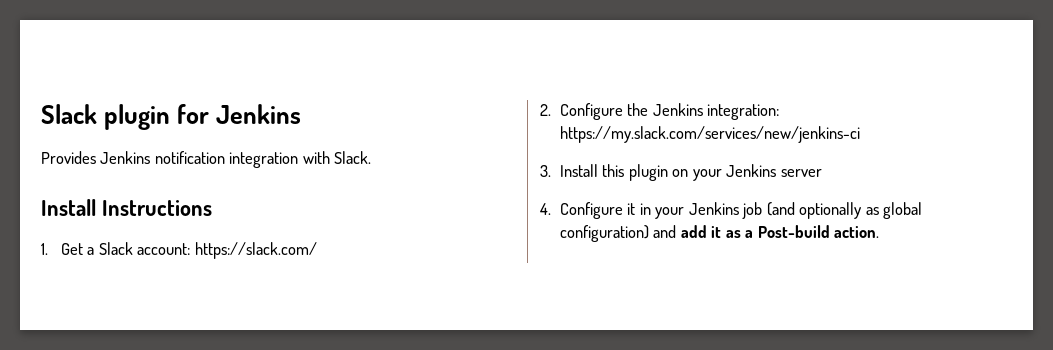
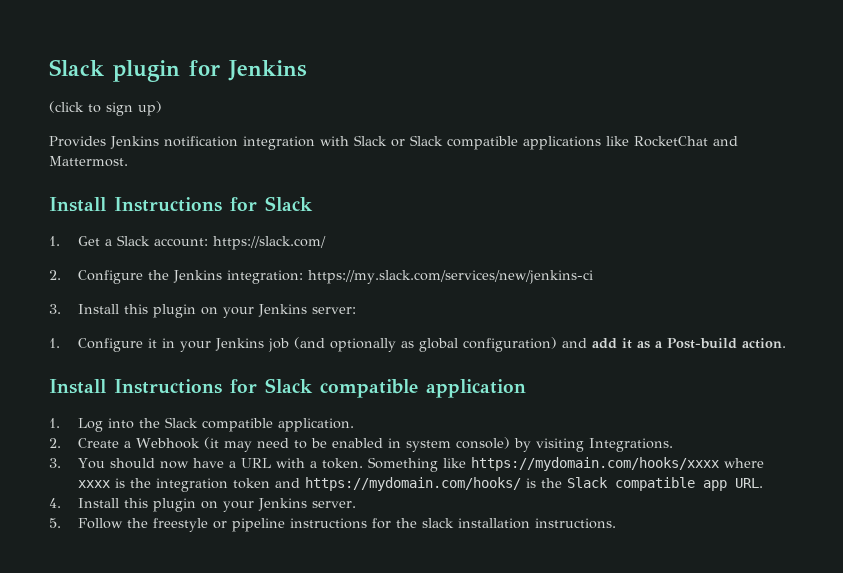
+ (click to sign up)
- Provides Jenkins notification integration with Slack.
- Install Instructions
+ Provides Jenkins notification integration with Slack or Slack compatible applications like RocketChat and Mattermost.
+ Install Instructions for Slack
- 3. Install this plugin on your Jenkins server
- 4. Configure it in your Jenkins job (and optionally as global configuration) and add it as a Post-build action.
+ 3. Install this plugin on your Jenkins server:
+ 1. Configure it in your Jenkins job (and optionally as global configuration) and add it as a Post-build action.
+ Install Instructions for Slack compatible application
+ 1. Log into the Slack compatible application.
+ 2. Create a Webhook (it may need to be enabled in system console) by visiting Integrations.
+ 3. You should now have a URL with a token. Something like https://mydomain.com/hooks/xxxx where xxxx is the integration token and https://mydomain.com/hooks/ is the Slack compatible app URL.
+ 4. Install this plugin on your Jenkins server.
+ 5. Follow the freestyle or pipeline instructions for the slack installation instructions.

